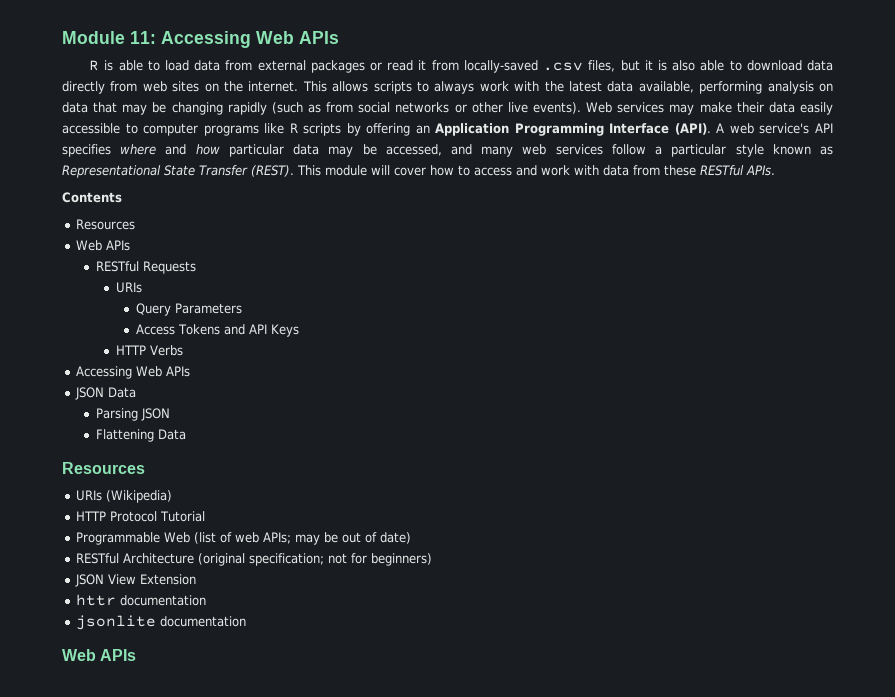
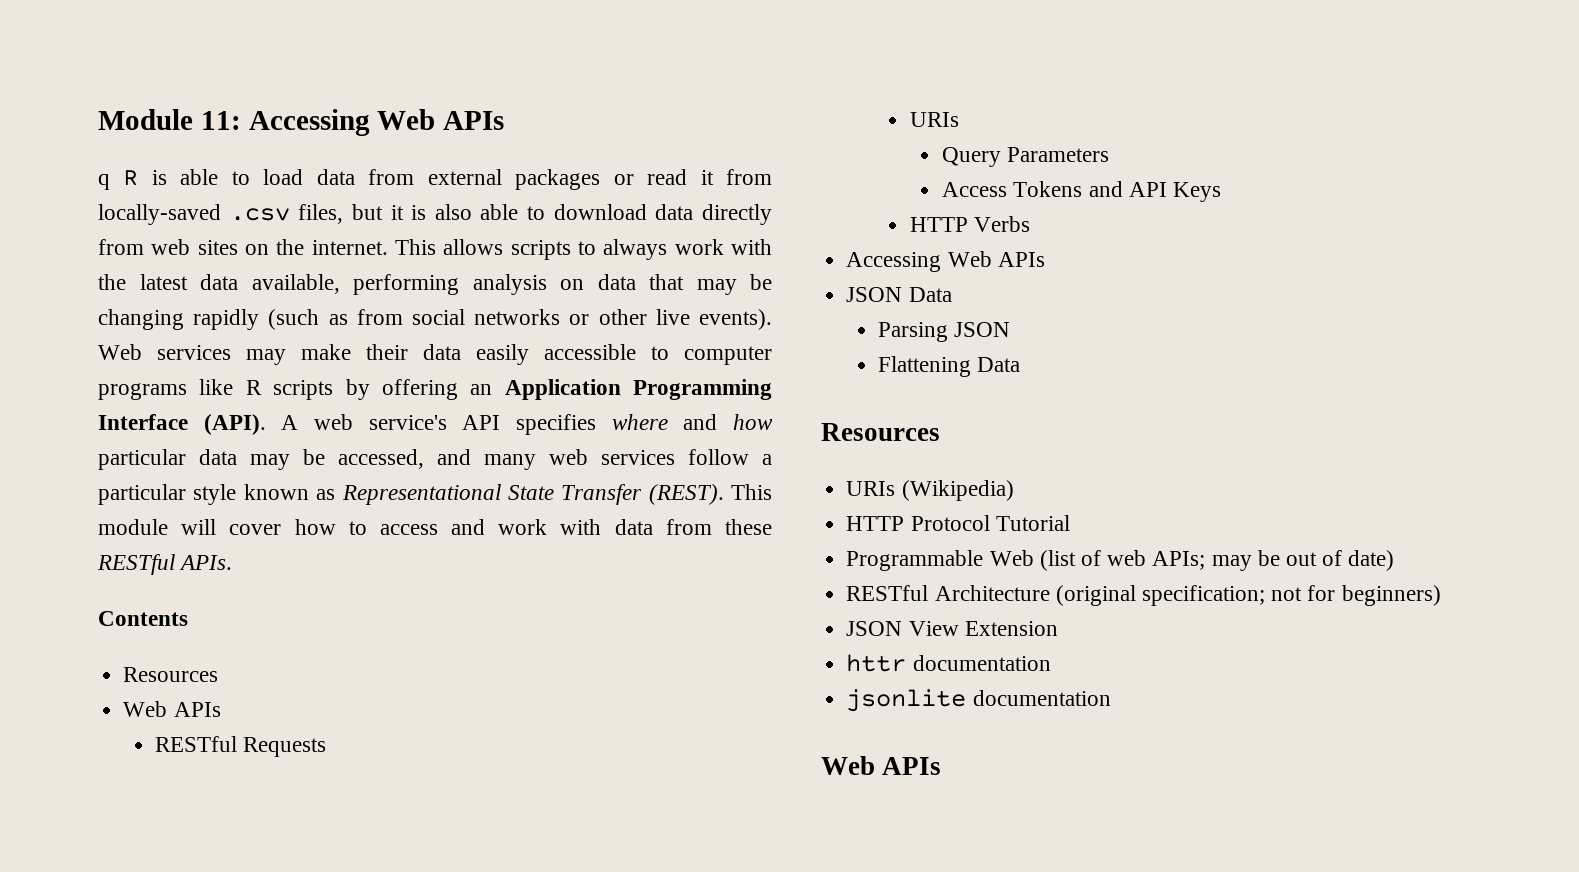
- R is able to load data from external packages or read it from locally-saved .csv files, but it is also able to download data directly from web sites on the internet.
+ q R is able to load data from external packages or read it from locally-saved .csv files, but it is also able to download data directly from web sites on the internet.

